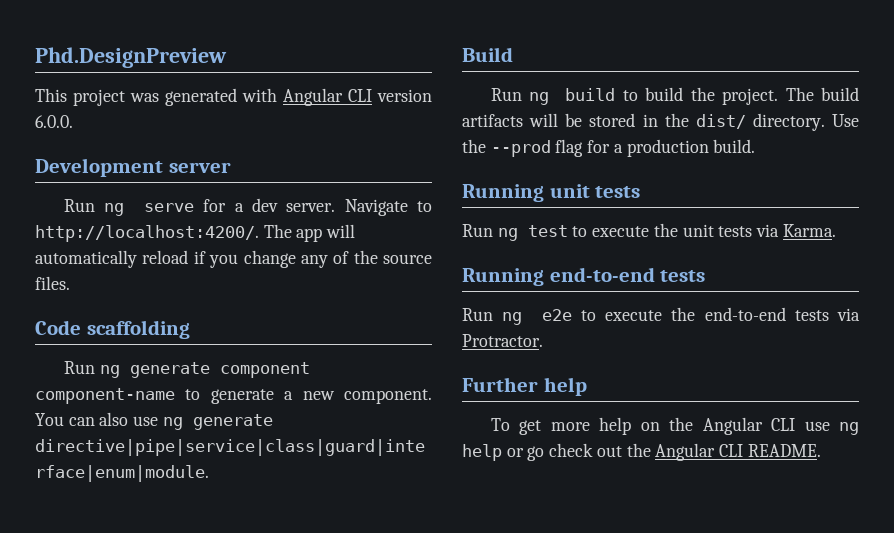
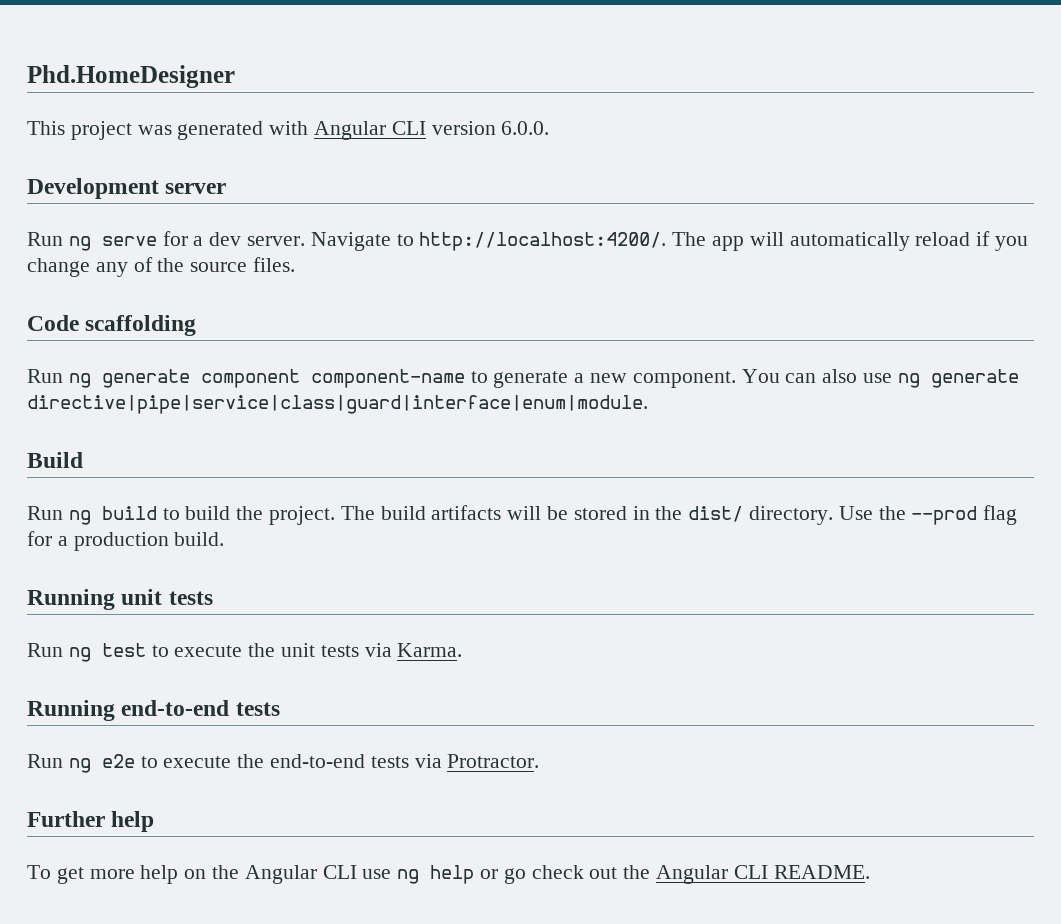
- Phd.DesignPreview
+ Phd.HomeDesigner

